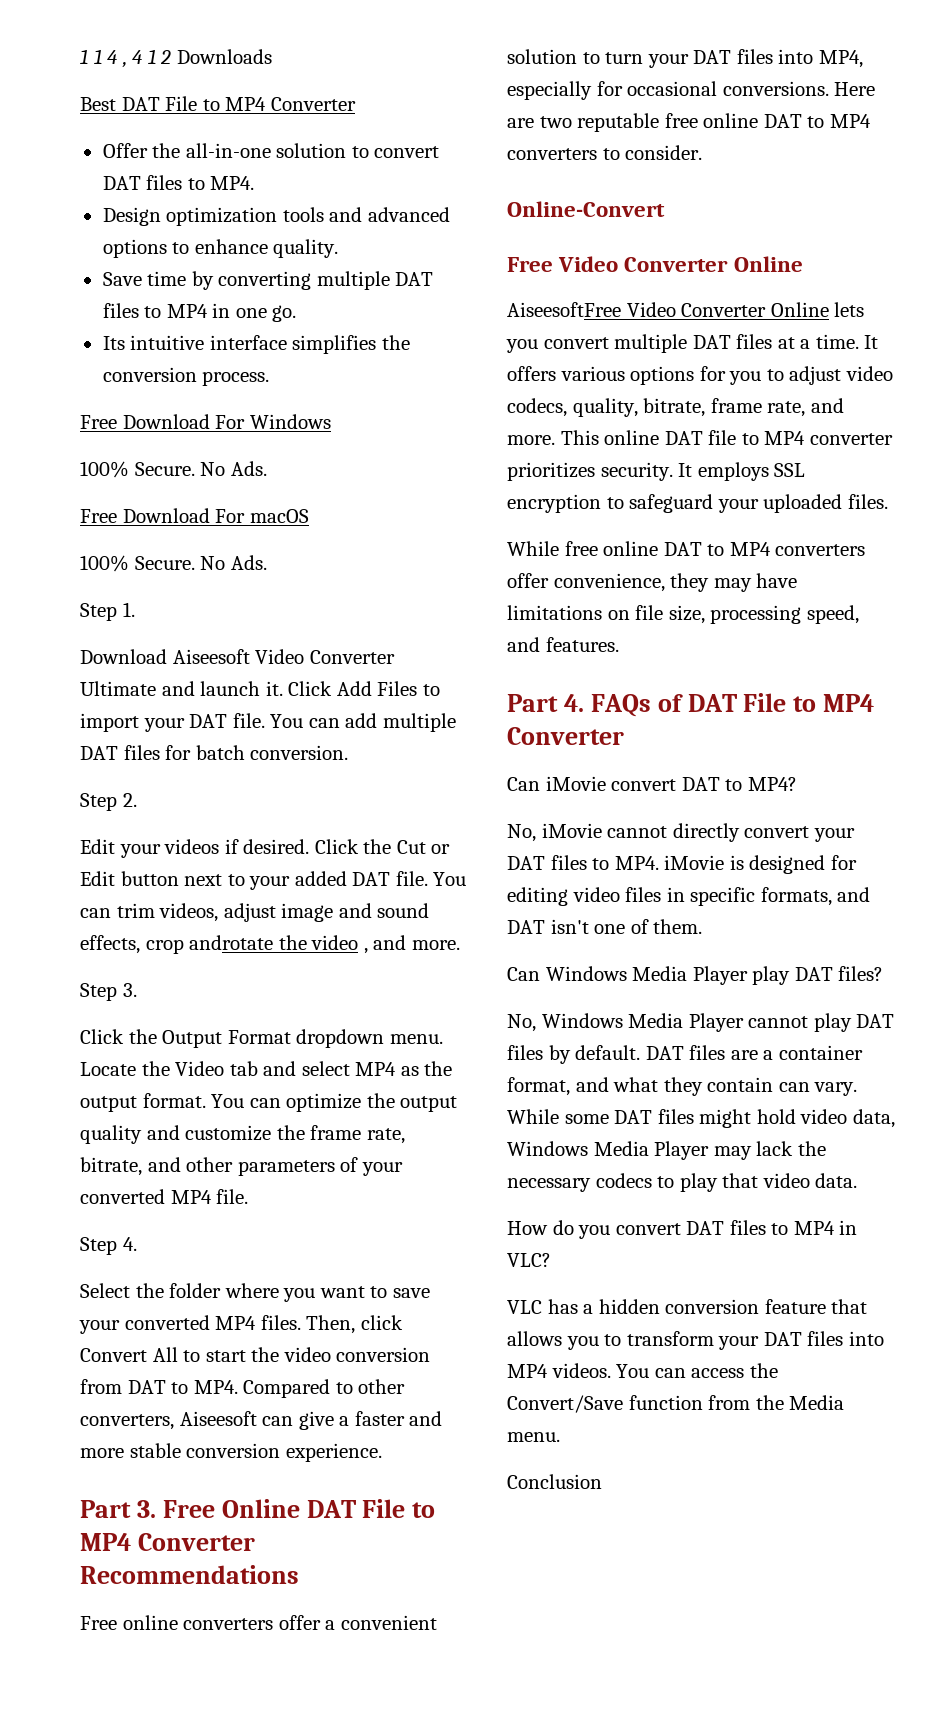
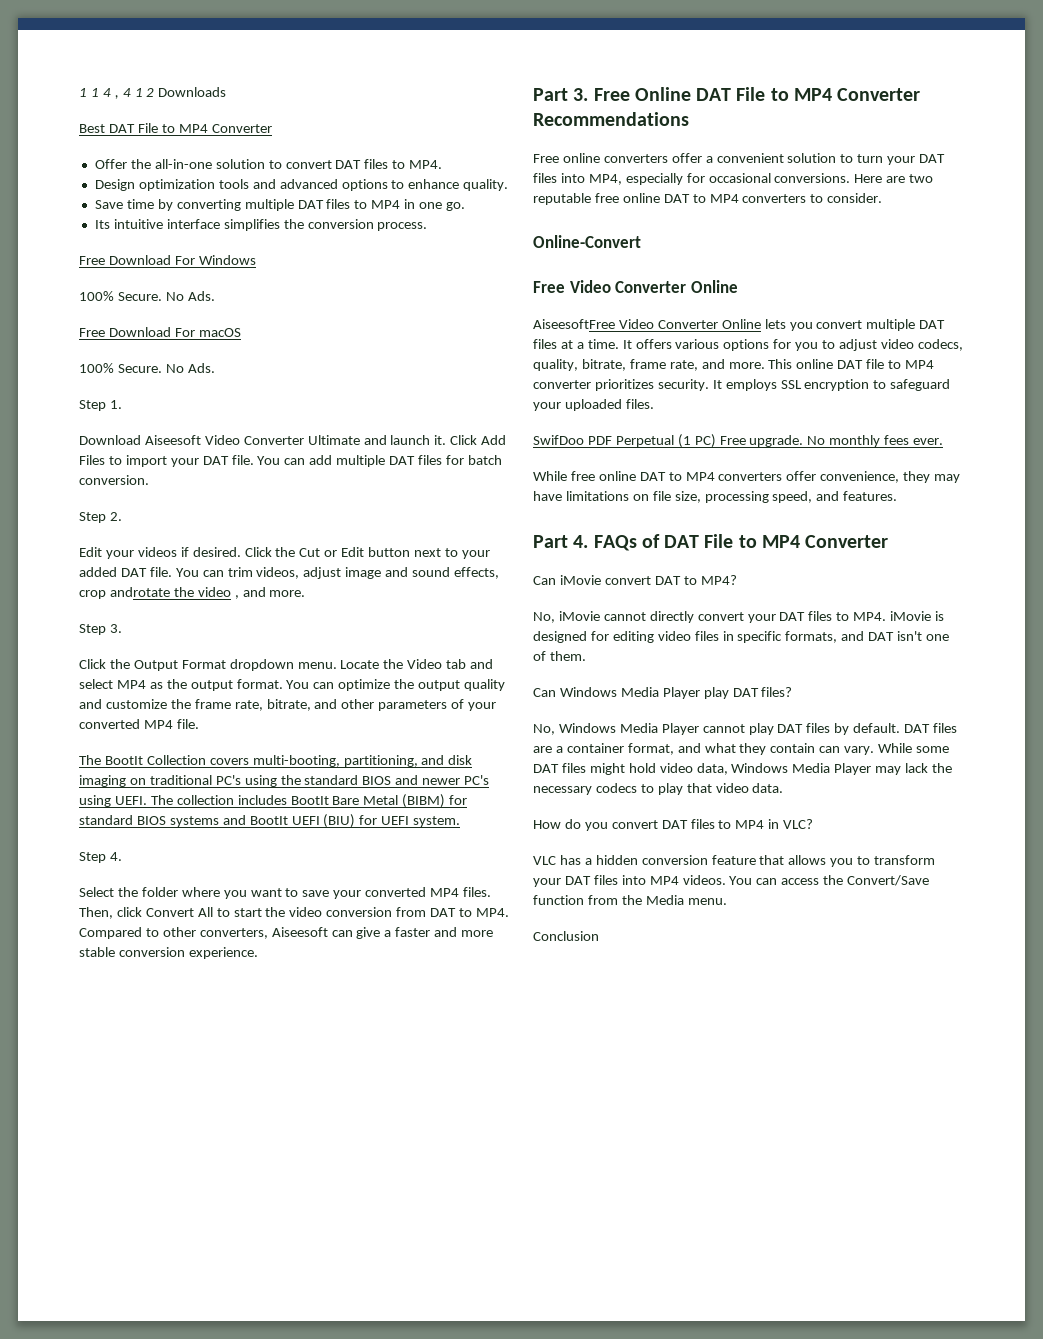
+ The BootIt Collection covers multi-booting, partitioning, and disk imaging on traditional PC's using the standard BIOS and newer PC's using UEFI. The collection includes BootIt Bare Metal (BIBM) for standard BIOS systems and BootIt UEFI (BIU) for UEFI system.
+ SwifDoo PDF Perpetual (1 PC) Free upgrade. No monthly fees ever.

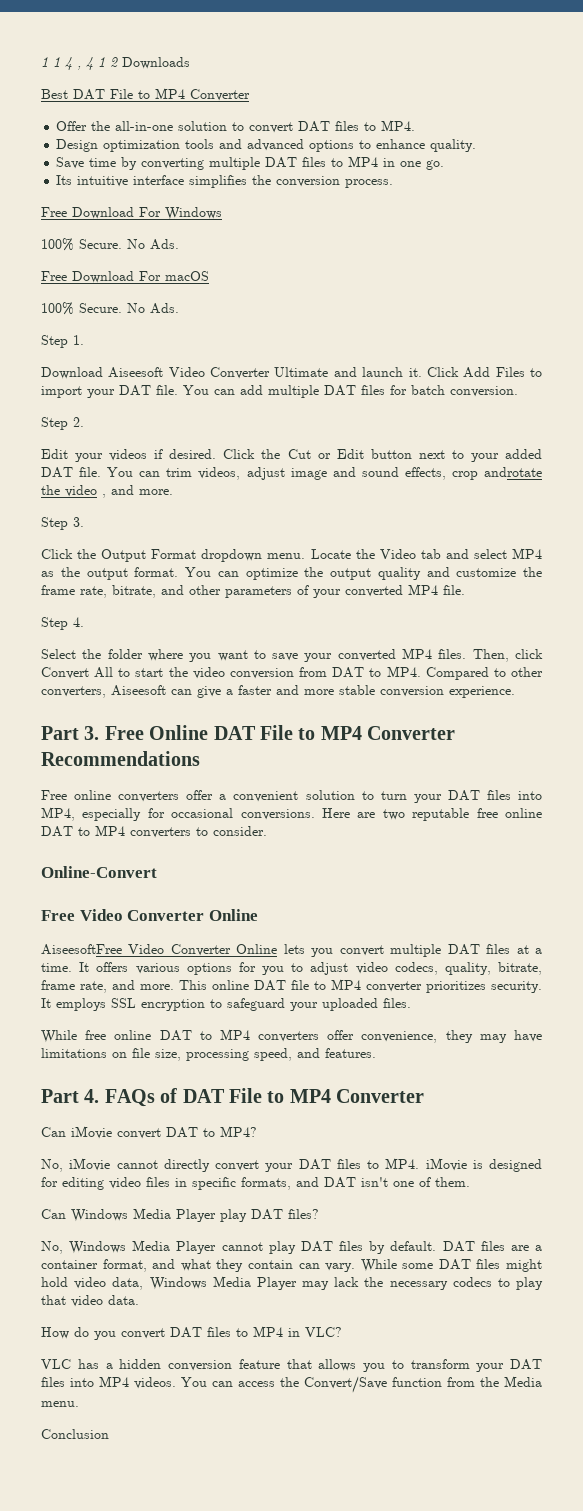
- The BootIt Collection covers multi-booting, partitioning, and disk imaging on traditional PC's using the standard BIOS and newer PC's using UEFI. The collection includes BootIt Bare Metal (BIBM) for standard BIOS systems and BootIt UEFI (BIU) for UEFI system.
- SwifDoo PDF Perpetual (1 PC) Free upgrade. No monthly fees ever.

